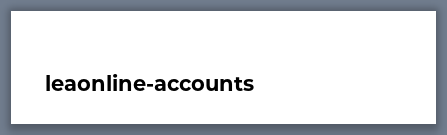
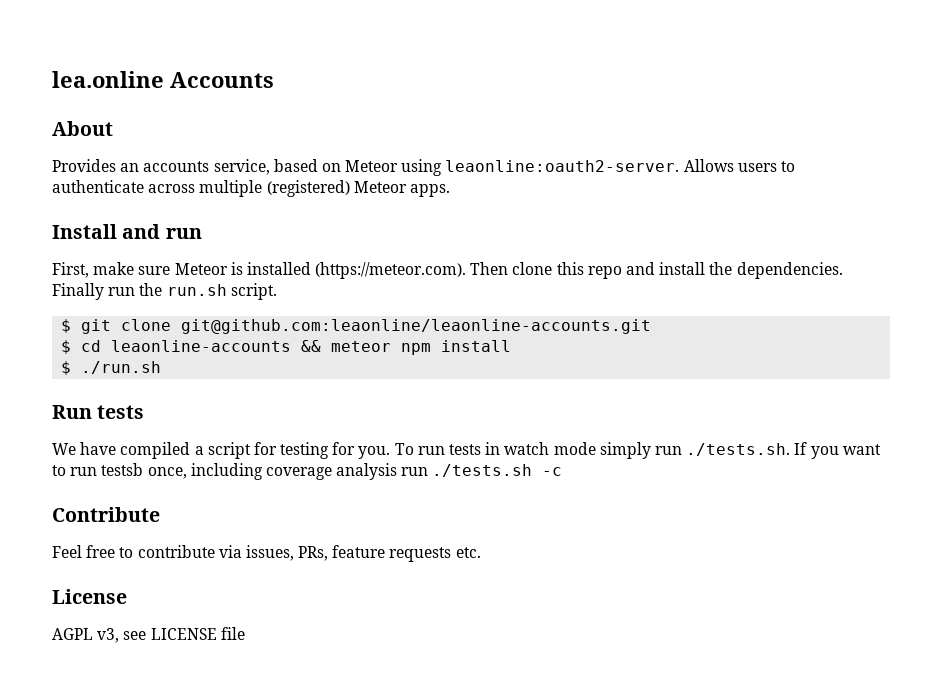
- leaonline-accounts
+ lea.online Accounts
+ About
+ Provides an accounts service, based on Meteor using leaonline:oauth2-server. Allows users to authenticate across multiple (registered) Meteor apps.
+ Install and run
+ First, make sure Meteor is installed (https://meteor.com). Then clone this repo and install the dependencies. Finally run the run.sh script.
+ $ git clone git@github.com:leaonline/leaonline-accounts.git
+ $ cd leaonline-accounts && meteor npm install
+ $ ./run.sh
+ Run tests
+ We have compiled a script for testing for you. To run tests in watch mode simply run ./tests.sh. If you want to run testsb once, including coverage analysis run ./tests.sh -c
+ Contribute
+ Feel free to contribute via issues, PRs, feature requests etc.
+ License
+ AGPL v3, see LICENSE file

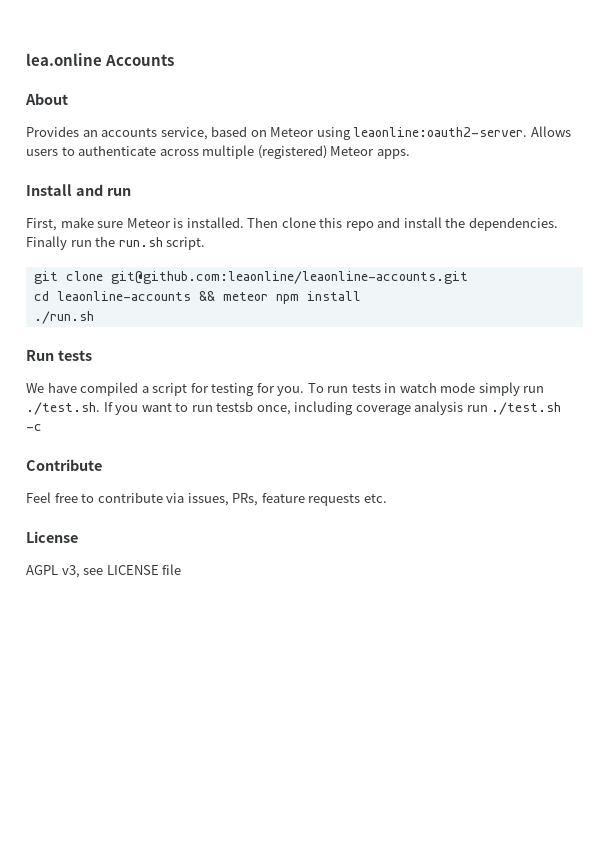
- First, make sure Meteor is installed (https://meteor.com). Then clone this repo and install the dependencies.
+ First, make sure Meteor is installed. Then clone this repo and install the dependencies.
- $ git clone git@github.com:leaonline/leaonline-accounts.git
+ git clone git@github.com:leaonline/leaonline-accounts.git
- $ cd leaonline-accounts && meteor npm install
+ cd leaonline-accounts && meteor npm install
- $ ./run.sh
+ ./run.sh
- To run tests in watch mode simply run ./tests.sh. If you want to run testsb once, including coverage analysis run ./tests.sh -c
+ To run tests in watch mode simply run ./test.sh. If you want to run testsb once, including coverage analysis run ./test.sh -c

